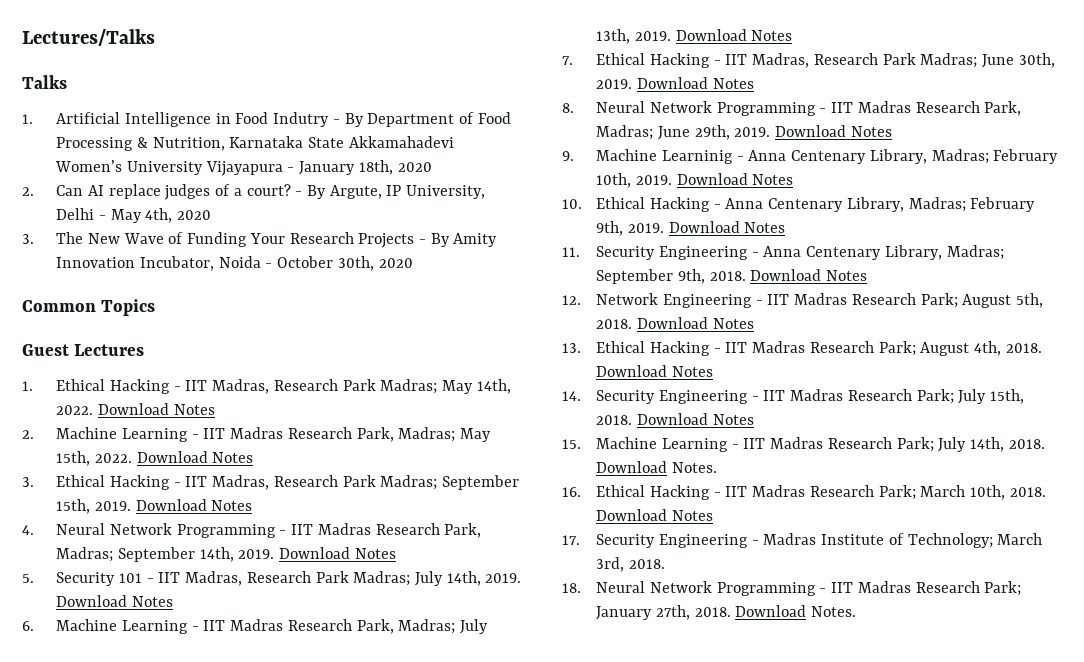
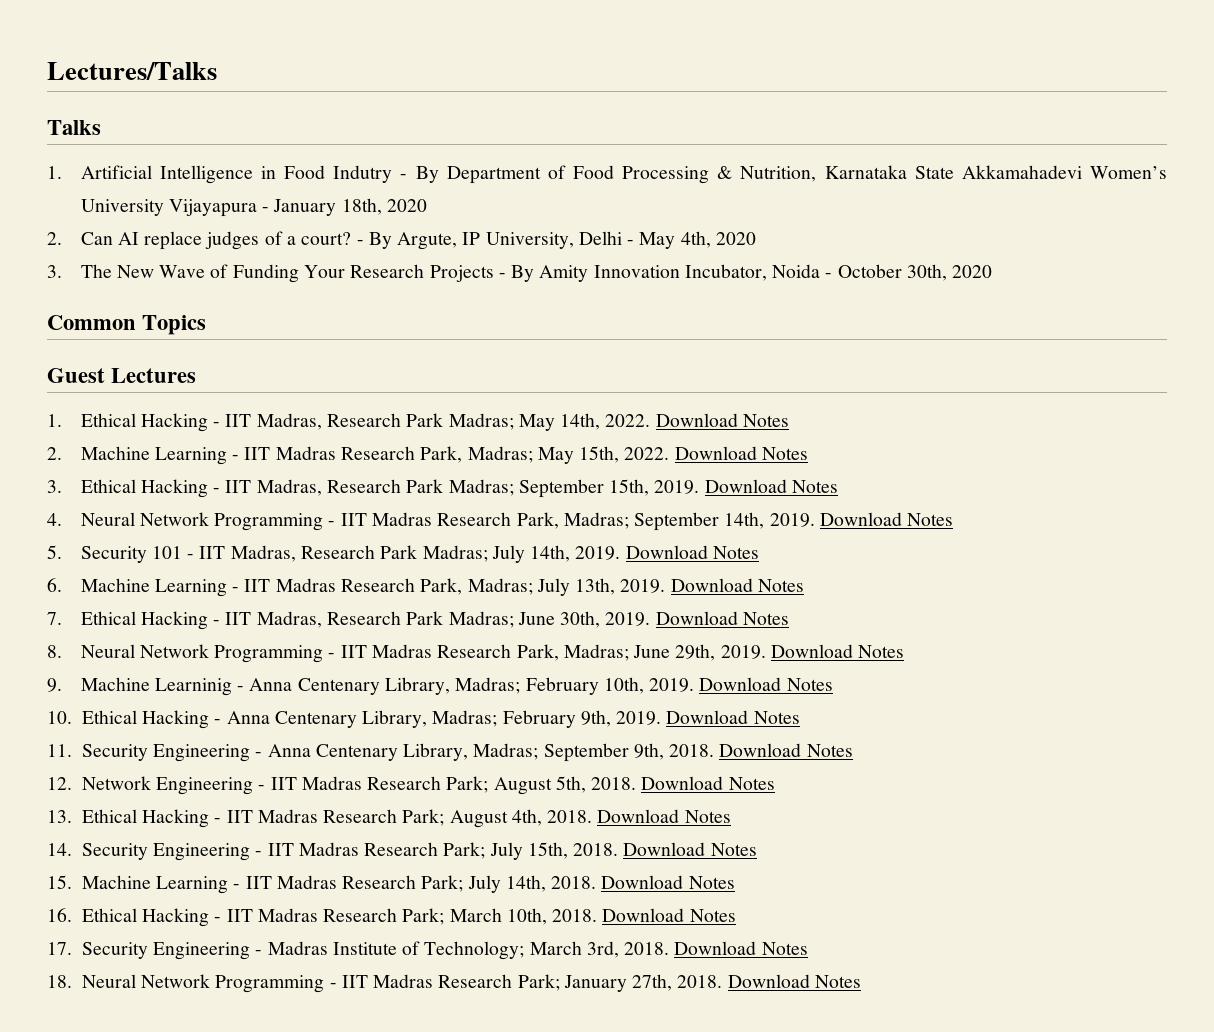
- 15. Machine Learning - IIT Madras Research Park; July 14th, 2018. Download Notes.
+ 15. Machine Learning - IIT Madras Research Park; July 14th, 2018. Download Notes
- 17. Security Engineering - Madras Institute of Technology; March 3rd, 2018.
+ 17. Security Engineering - Madras Institute of Technology; March 3rd, 2018. Download Notes
- 18. Neural Network Programming - IIT Madras Research Park; January 27th, 2018. Download Notes.
+ 18. Neural Network Programming - IIT Madras Research Park; January 27th, 2018. Download Notes

